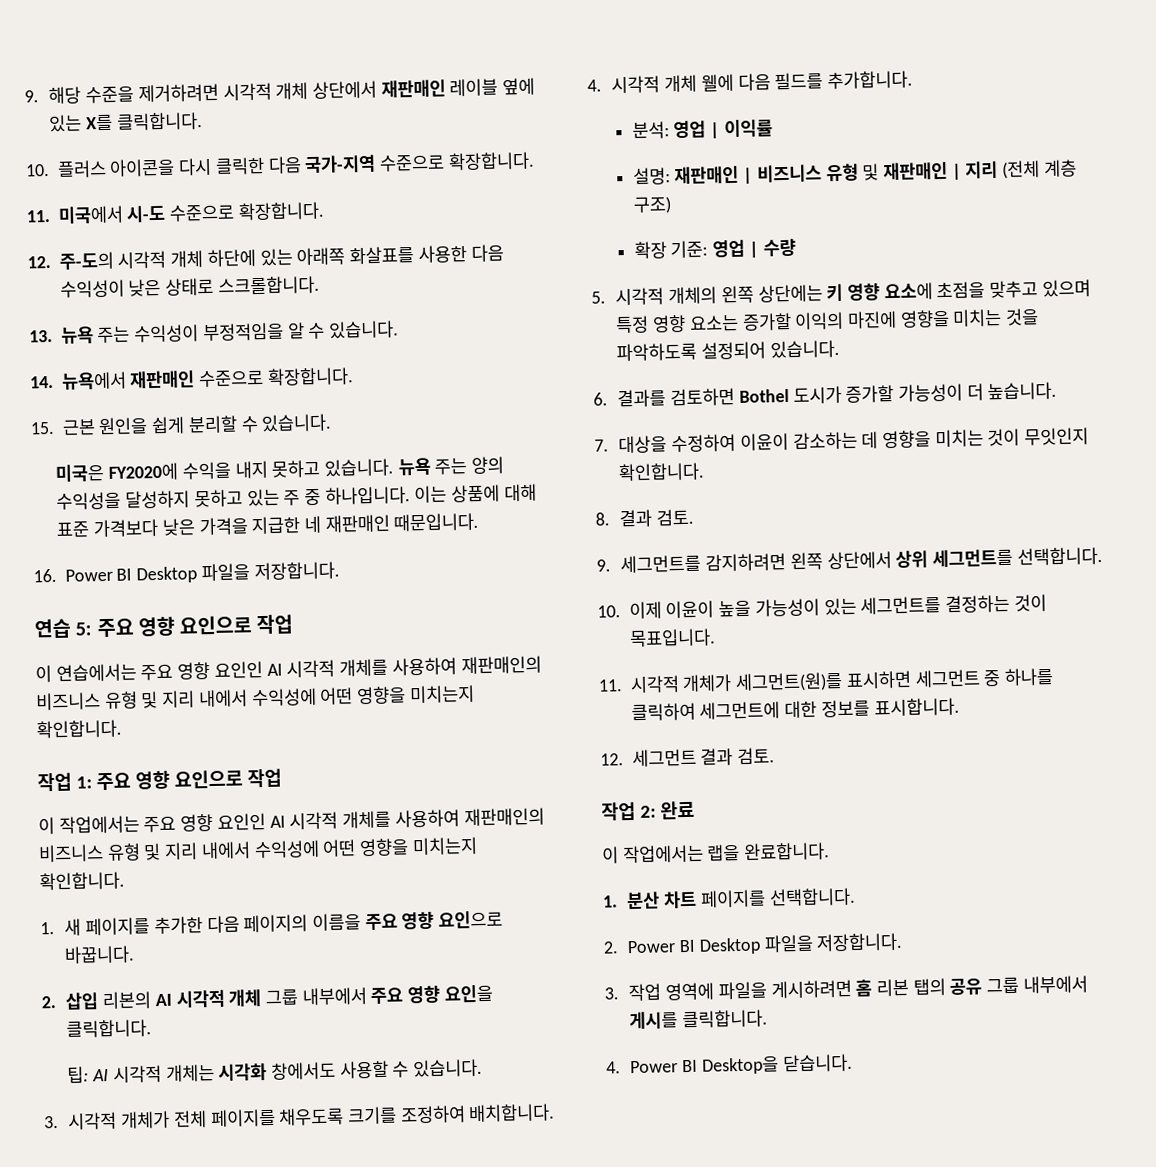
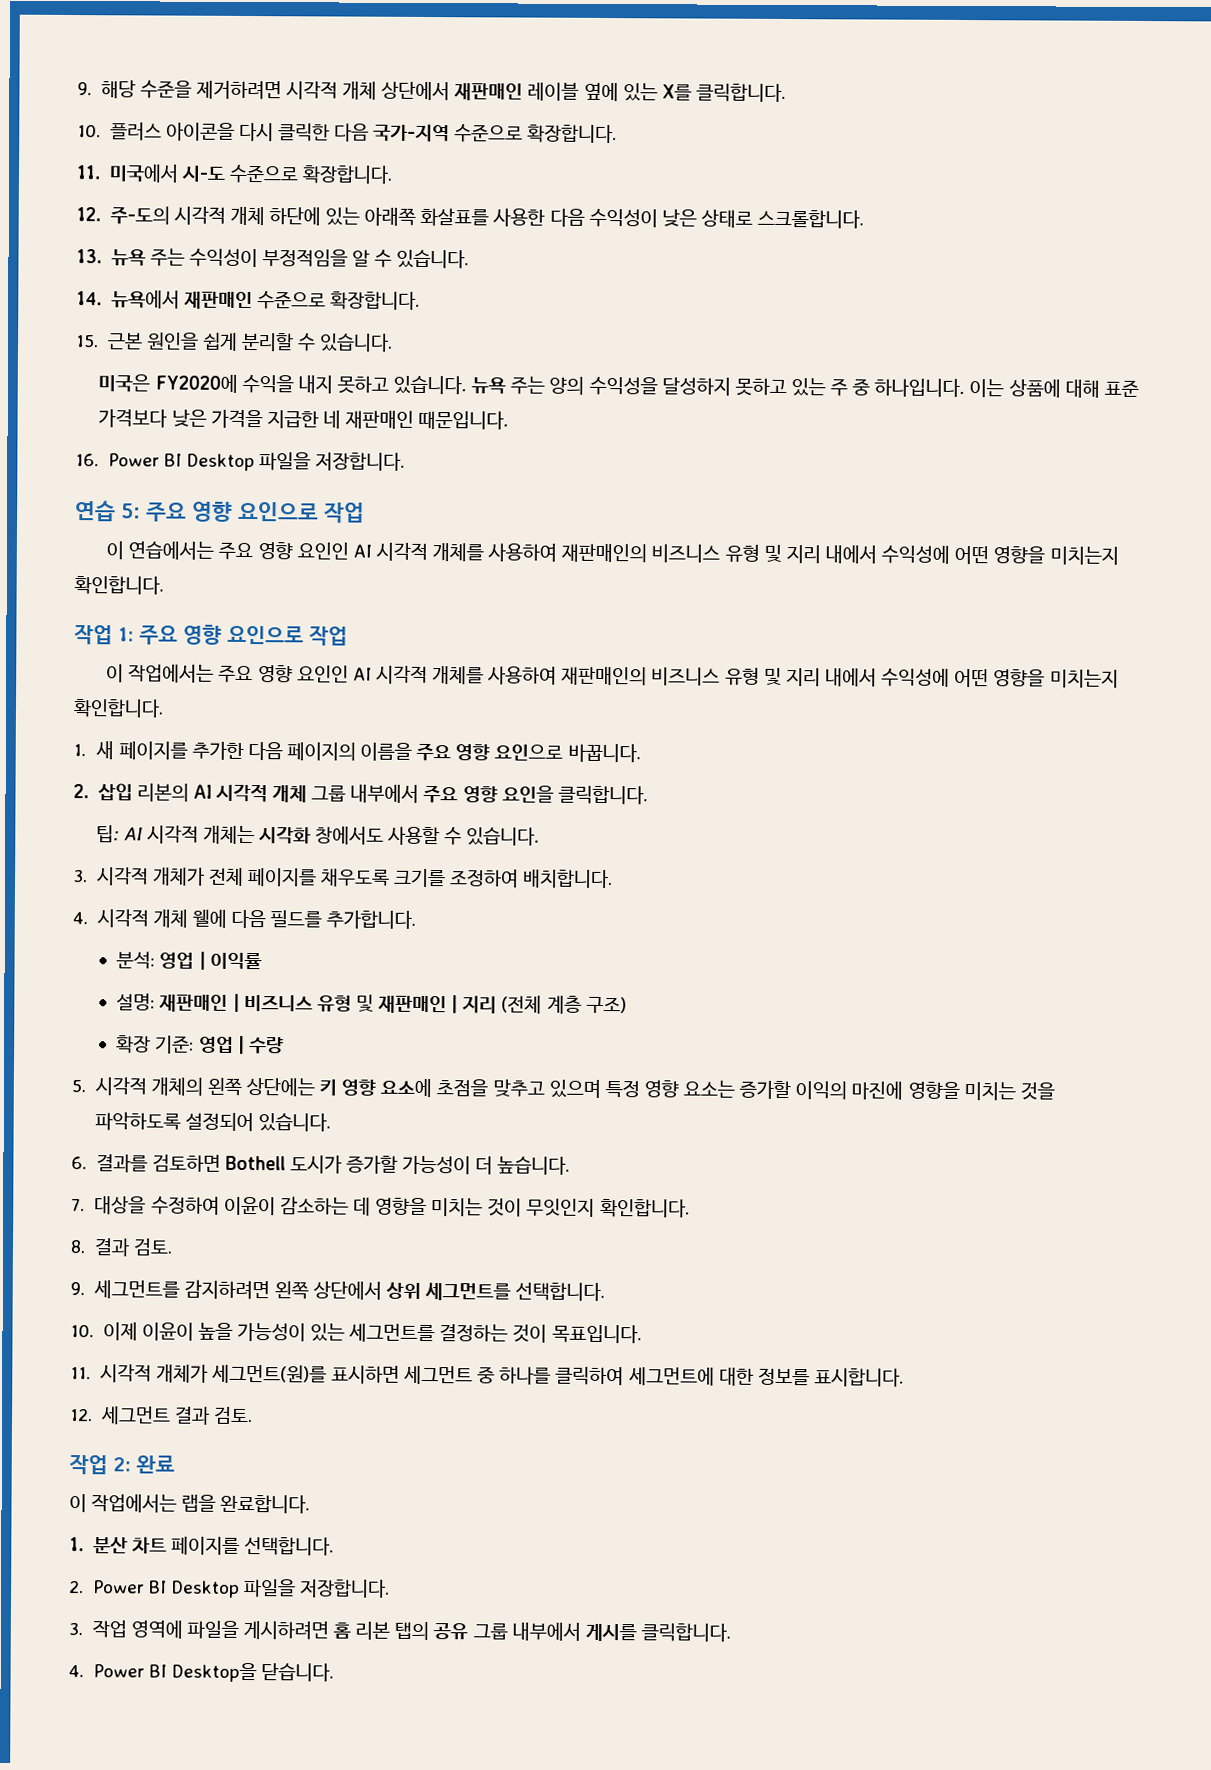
- 6. 결과를 검토하면 Bothel 도시가 증가할 가능성이 더 높습니다.
+ 6. 결과를 검토하면 Bothell 도시가 증가할 가능성이 더 높습니다.

